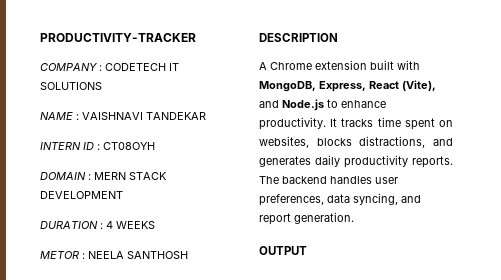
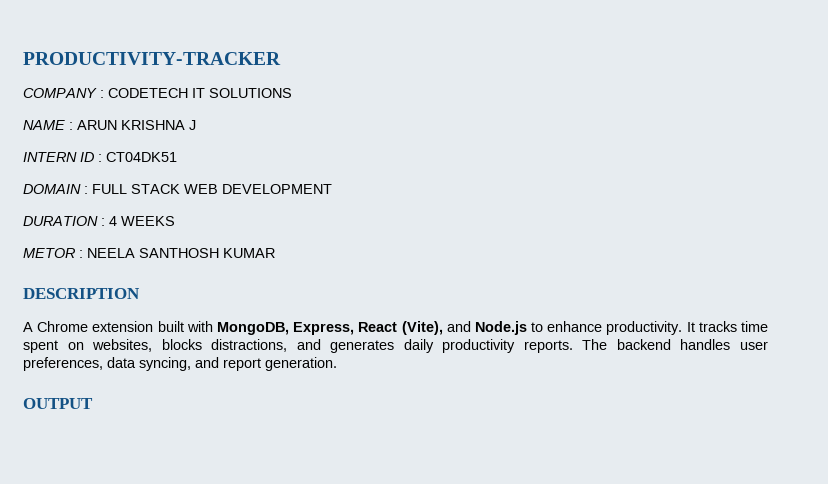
- NAME : VAISHNAVI TANDEKAR
+ NAME : ARUN KRISHNA J
- INTERN ID : CT08OYH
+ INTERN ID : CT04DK51
- DOMAIN : MERN STACK DEVELOPMENT
+ DOMAIN : FULL STACK WEB DEVELOPMENT
- METOR : NEELA SANTHOSH
+ METOR : NEELA SANTHOSH KUMAR

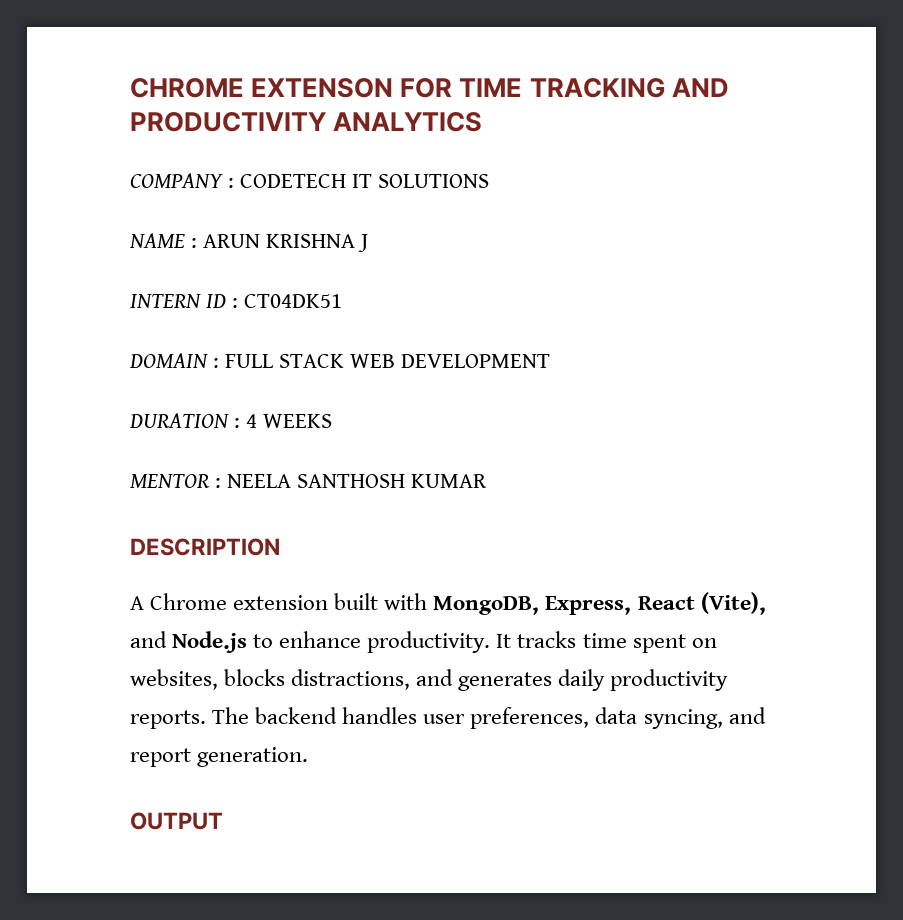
- PRODUCTIVITY-TRACKER
+ CHROME EXTENSON FOR TIME TRACKING AND PRODUCTIVITY ANALYTICS
- METOR : NEELA SANTHOSH KUMAR
+ MENTOR : NEELA SANTHOSH KUMAR

